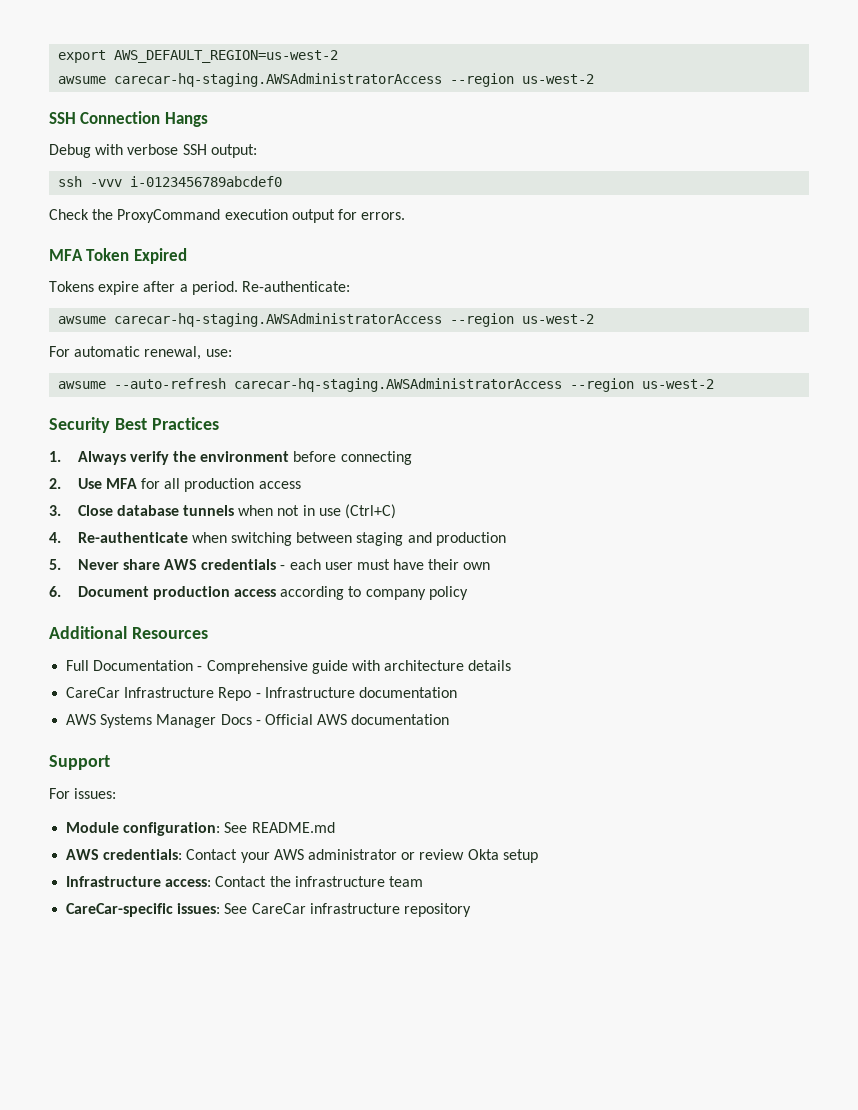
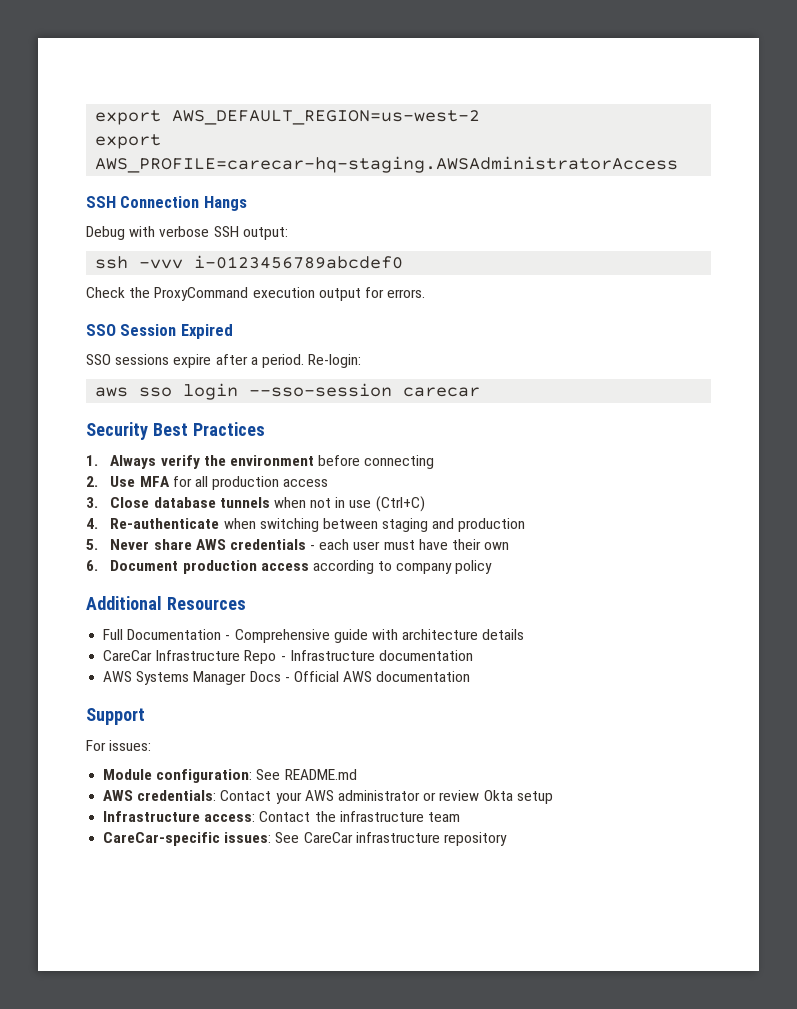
  export AWS_DEFAULT_REGION=us-west-2
- awsume carecar-hq-staging.AWSAdministratorAccess --region us-west-2
+ export AWS_PROFILE=carecar-hq-staging.AWSAdministratorAccess
- MFA Token Expired
+ SSO Session Expired
- Tokens expire after a period.
+ SSO sessions expire after a period.
- Re-authenticate:
- awsume carecar-hq-staging.AWSAdministratorAccess --region us-west-2
- For automatic renewal, use:
- awsume --auto-refresh carecar-hq-staging.AWSAdministratorAccess --region us-west-2
+ Re-login:
+ aws sso login --sso-session carecar

